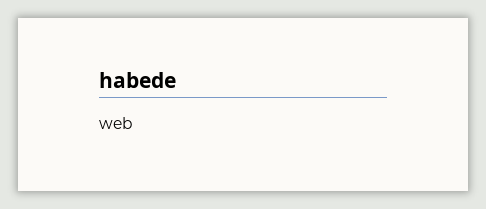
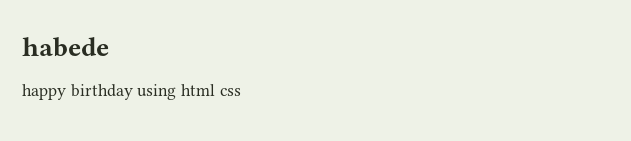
- web
+ happy birthday using html css

